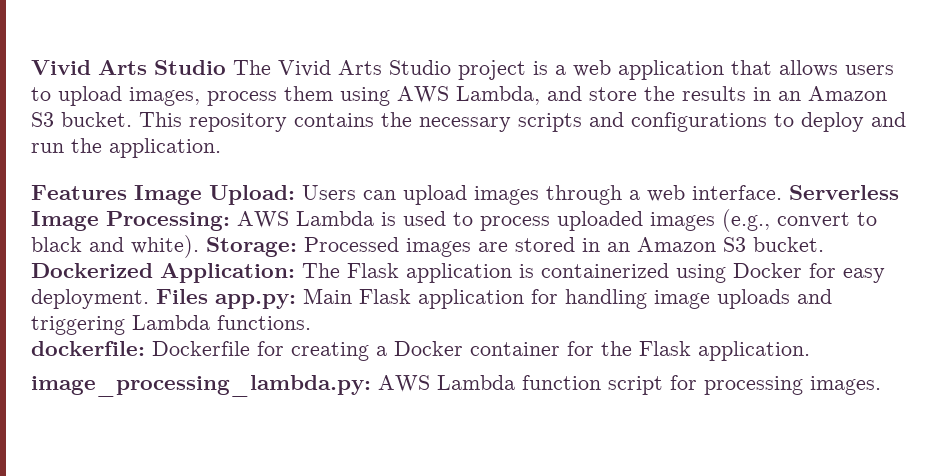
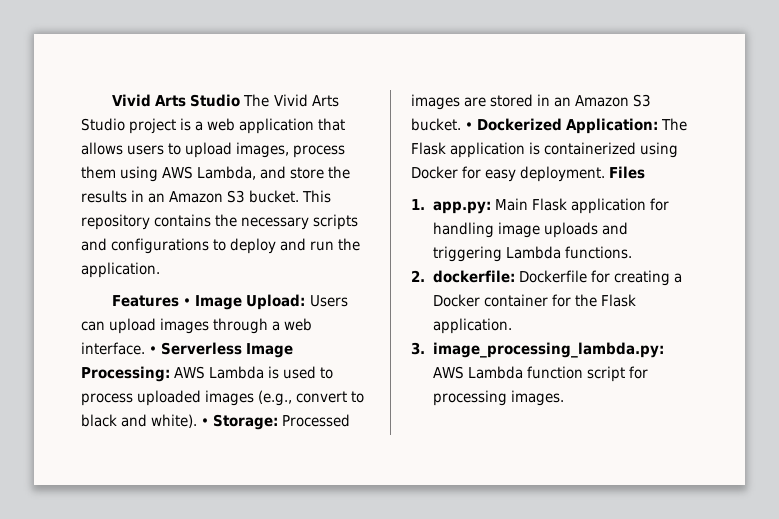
- Features Image Upload: Users can upload images through a web interface.
+ Features • Image Upload: Users can upload images through a web interface.
- Serverless Image Processing: AWS Lambda is used to process uploaded images (e.g., convert to black and white).
+ • Serverless Image Processing: AWS Lambda is used to process uploaded images (e.g., convert to black and white).
- Storage: Processed images are stored in an Amazon S3 bucket.
+ • Storage: Processed images are stored in an Amazon S3 bucket.
- Dockerized Application: The Flask application is containerized using Docker for easy deployment.
+ • Dockerized Application: The Flask application is containerized using Docker for easy deployment.
- Files app.py: Main Flask application for handling image uploads and triggering Lambda functions.
+ Files
+ 1. app.py: Main Flask application for handling image uploads and triggering Lambda functions.
- dockerfile: Dockerfile for creating a Docker container for the Flask application.
+ 2. dockerfile: Dockerfile for creating a Docker container for the Flask application.
- image_processing_lambda.py: AWS Lambda function script for processing images.
+ 3. image_processing_lambda.py: AWS Lambda function script for processing images.

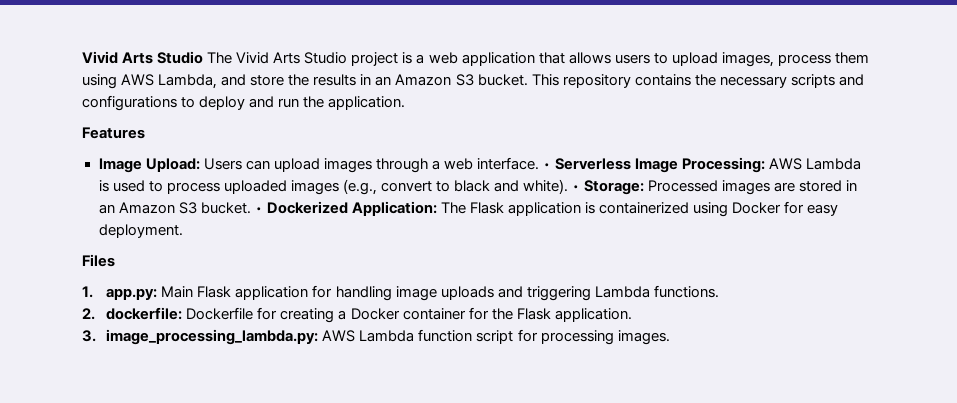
- Features • Image Upload: Users can upload images through a web interface.
+ Features
+ Image Upload: Users can upload images through a web interface.
- • Dockerized Application: The Flask application is containerized using Docker for easy deployment. Files
+ • Dockerized Application: The Flask application is containerized using Docker for easy deployment.
+ Files

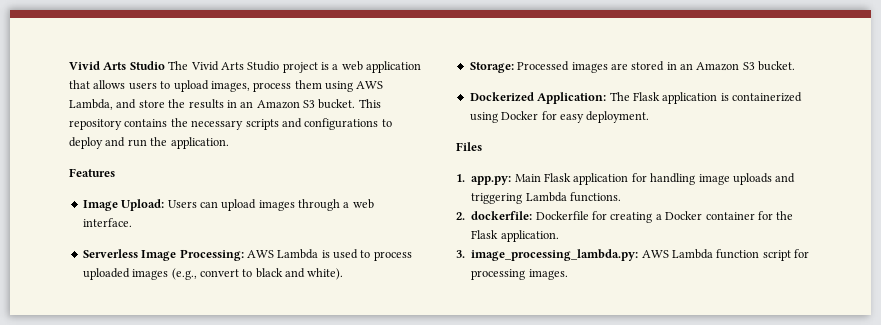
- Image Upload: Users can upload images through a web interface. • Serverless Image Processing: AWS Lambda is used to process uploaded images (e.g., convert to black and white). • Storage: Processed images are stored in an Amazon S3 bucket. • Dockerized Application: The Flask application is containerized using Docker for easy deployment.
+ Image Upload: Users can upload images through a web interface.
+ Serverless Image Processing: AWS Lambda is used to process uploaded images (e.g., convert to black and white).
+ Storage: Processed images are stored in an Amazon S3 bucket.
+ Dockerized Application: The Flask application is containerized using Docker for easy deployment.

